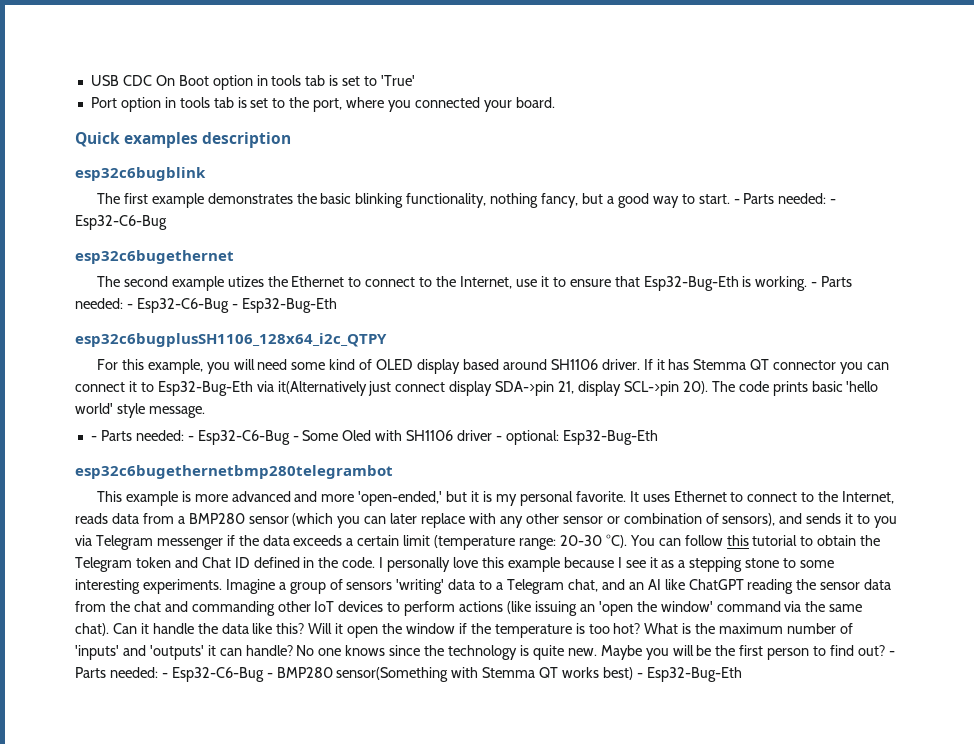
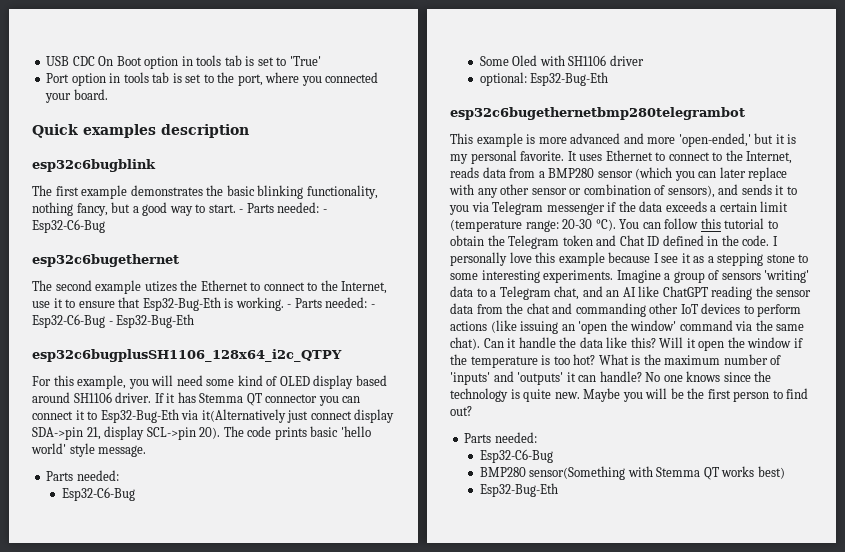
  The code prints basic 'hello world' style message.
- - Parts needed: - Esp32-C6-Bug - Some Oled with SH1106 driver - optional: Esp32-Bug-Eth
+ Parts needed:
+ Esp32-C6-Bug
+ Some Oled with SH1106 driver
+ optional: Esp32-Bug-Eth
- Maybe you will be the first person to find out? - Parts needed: - Esp32-C6-Bug - BMP280 sensor(Something with Stemma QT works best) - Esp32-Bug-Eth
+ Maybe you will be the first person to find out?
+ Parts needed:
+ Esp32-C6-Bug
+ BMP280 sensor(Something with Stemma QT works best)
+ Esp32-Bug-Eth

